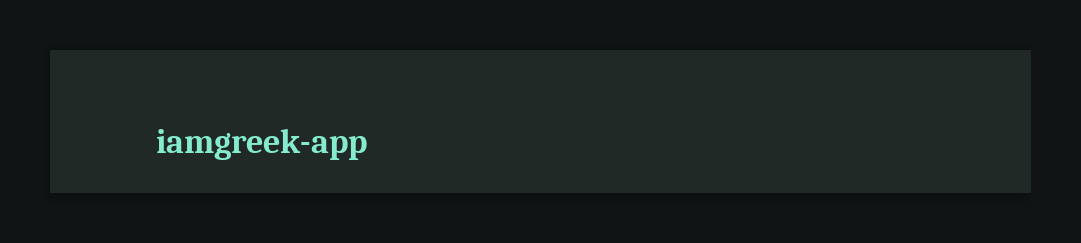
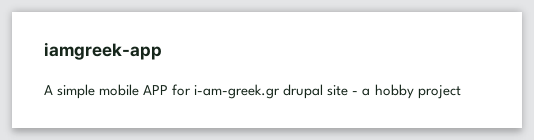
+ A simple mobile APP for i-am-greek.gr drupal site - a hobby project

